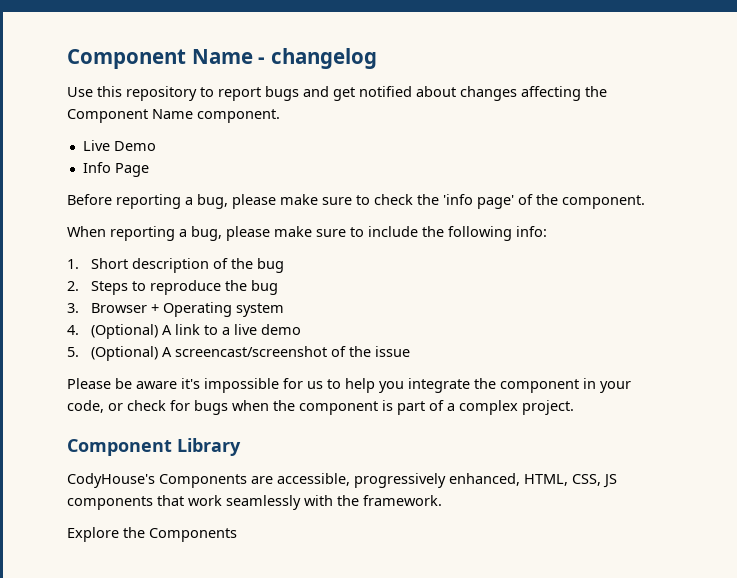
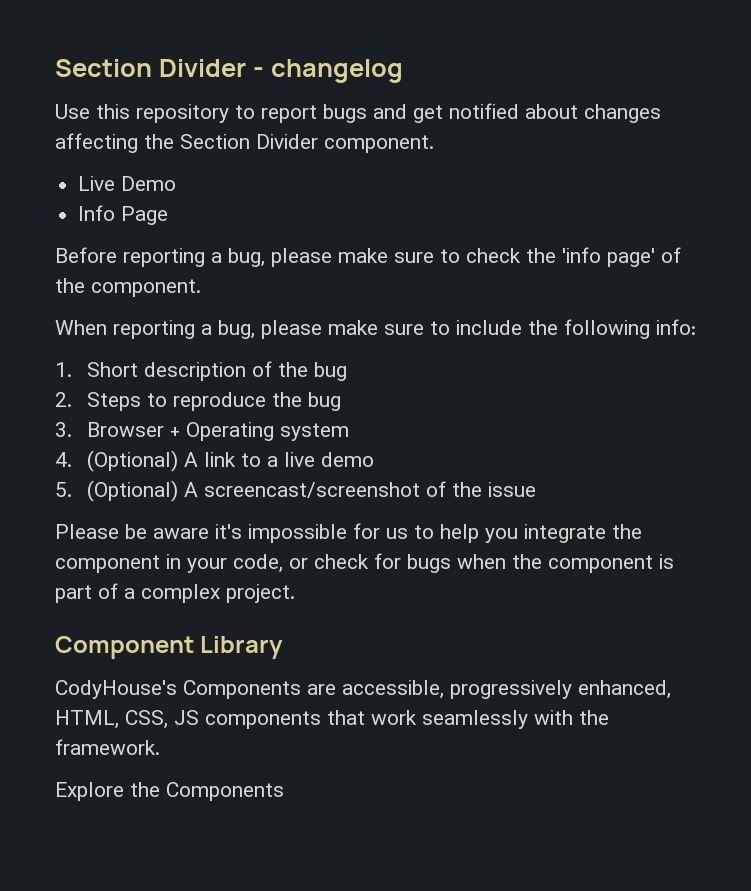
- Component Name - changelog
+ Section Divider - changelog
- Use this repository to report bugs and get notified about changes affecting the Component Name component.
+ Use this repository to report bugs and get notified about changes affecting the Section Divider component.

